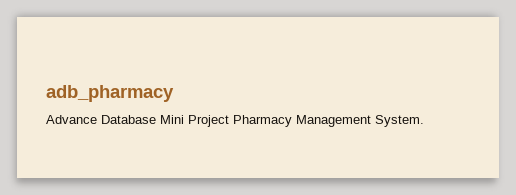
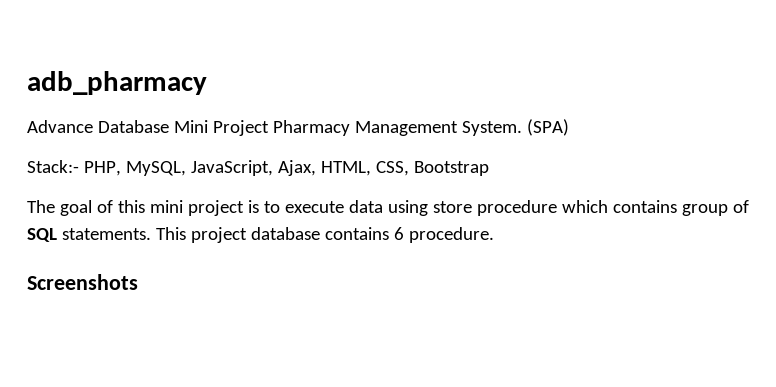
+ (SPA)
+ Stack:- PHP, MySQL, JavaScript, Ajax, HTML, CSS, Bootstrap
+ The goal of this mini project is to execute data using store procedure which contains group of SQL statements. This project database contains 6 procedure.
+ Screenshots

